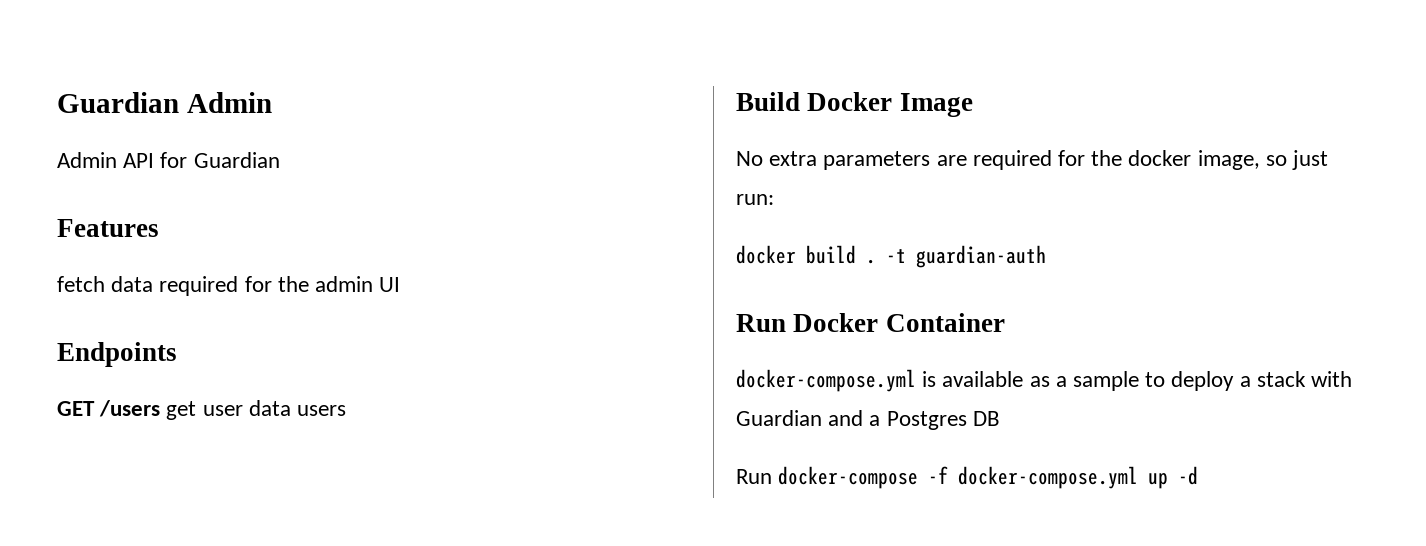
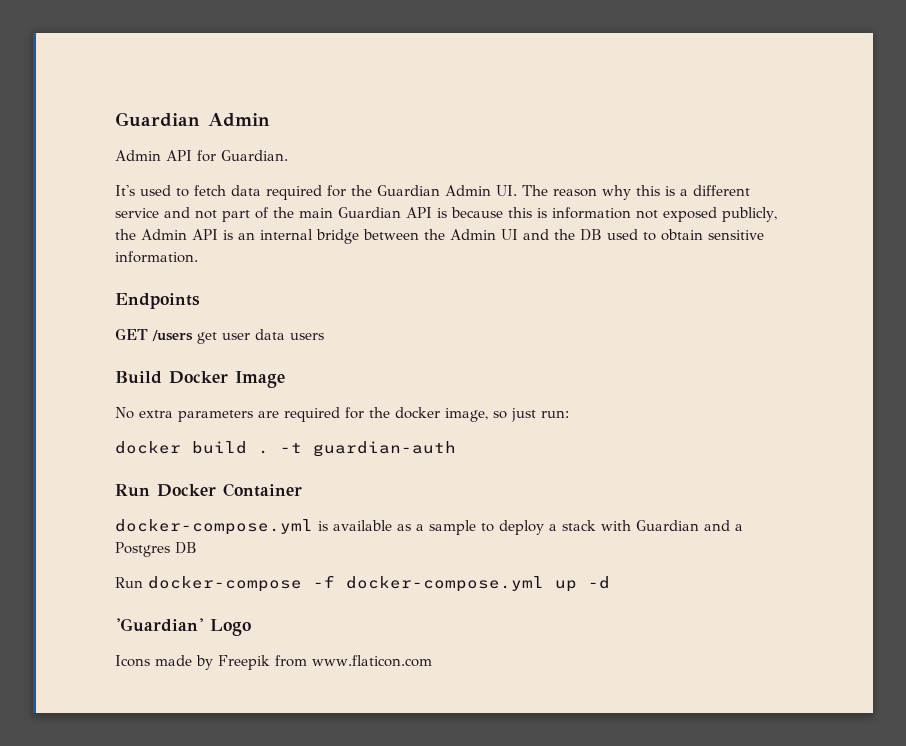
- Admin API for Guardian
- Features
- fetch data required for the admin UI
+ Admin API for Guardian.
+ It's used to fetch data required for the Guardian Admin UI. The reason why this is a different service and not part of the main Guardian API is because this is information not exposed publicly, the Admin API is an internal bridge between the Admin UI and the DB used to obtain sensitive information.
+ 'Guardian' Logo
+ Icons made by Freepik from www.flaticon.com

